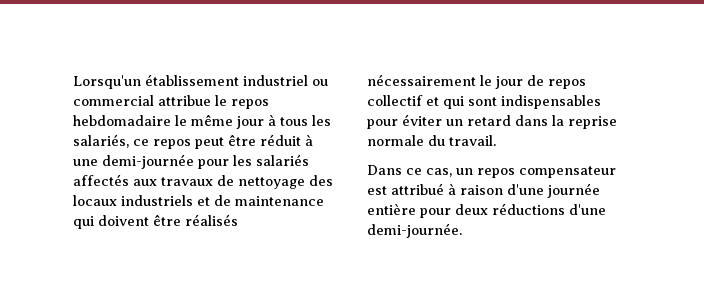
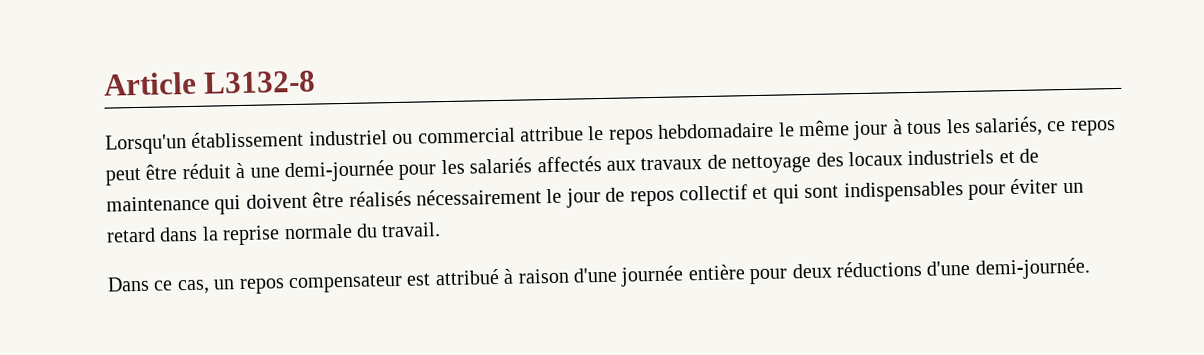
+ Article L3132-8

